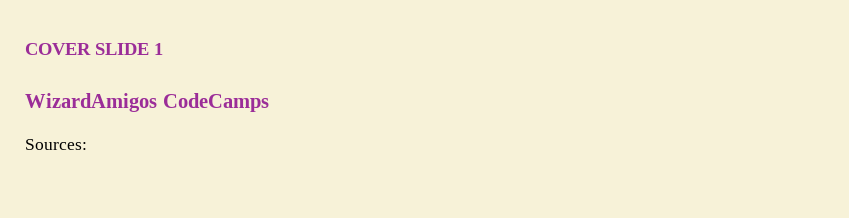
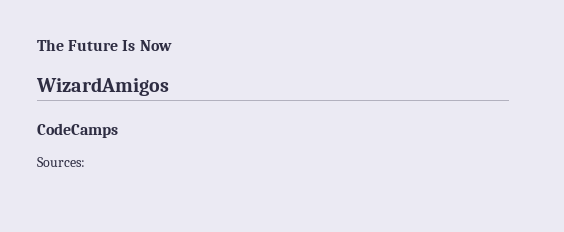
- COVER SLIDE 1
+ The Future Is Now
- WizardAmigos CodeCamps
+ WizardAmigos
+ CodeCamps

